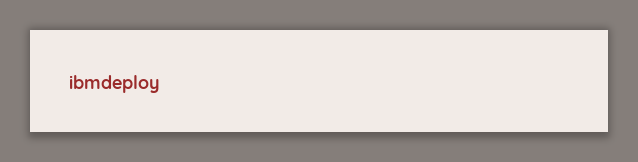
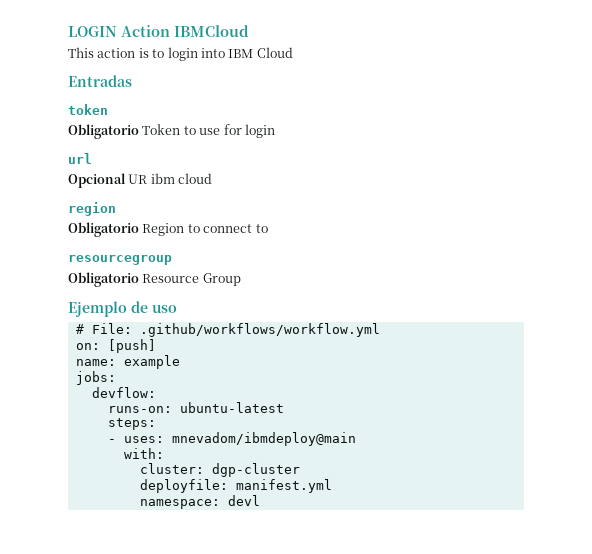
- ibmdeploy
+ LOGIN Action IBMCloud
+ This action is to login into IBM Cloud
+ Entradas
+ token
+ Obligatorio Token to use for login
+ url
+ Opcional UR ibm cloud
+ region
+ Obligatorio Region to connect to
+ resourcegroup
+ Obligatorio Resource Group
+ Ejemplo de uso
+ # File: .github/workflows/workflow.yml
+ on: [push]
+ name: example
+ jobs:
+ devflow:
+ runs-on: ubuntu-latest
+ steps:
+ - uses: mnevadom/ibmdeploy@main
+ with:
+ cluster: dgp-cluster
+ deployfile: manifest.yml
+ namespace: devl

